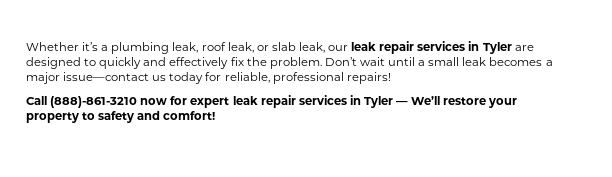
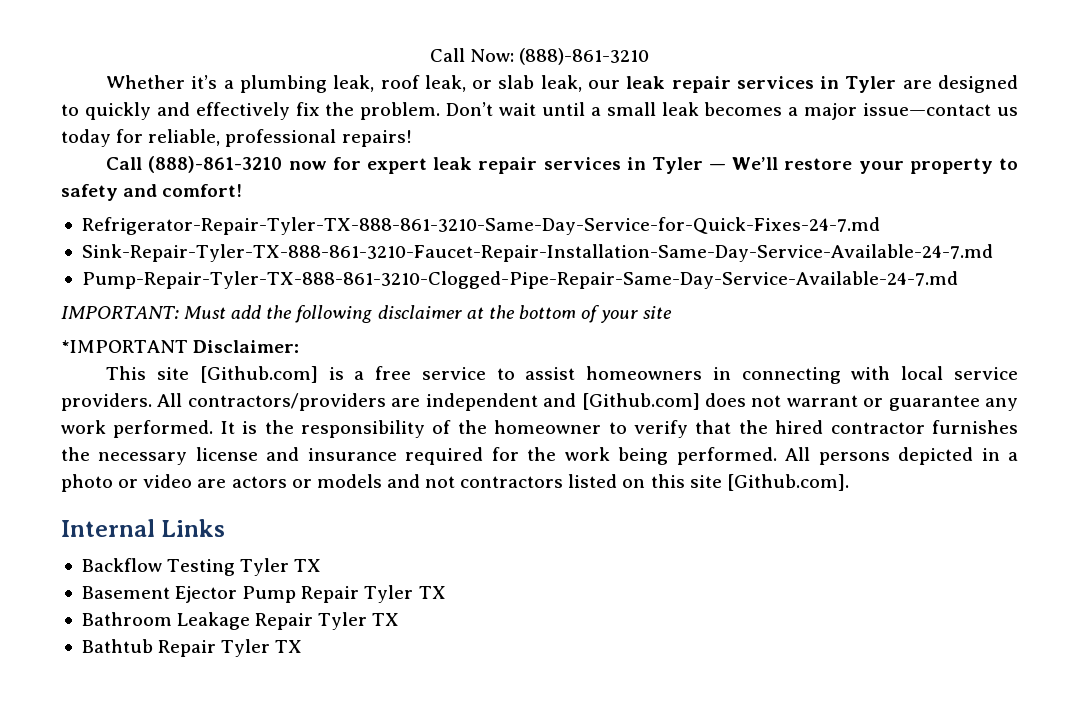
+ Call Now: (888)-861-3210
+ Refrigerator-Repair-Tyler-TX-888-861-3210-Same-Day-Service-for-Quick-Fixes-24-7.md
+ Sink-Repair-Tyler-TX-888-861-3210-Faucet-Repair-Installation-Same-Day-Service-Available-24-7.md
+ Pump-Repair-Tyler-TX-888-861-3210-Clogged-Pipe-Repair-Same-Day-Service-Available-24-7.md
+ IMPORTANT: Must add the following disclaimer at the bottom of your site
+ *IMPORTANT Disclaimer:
+ This site [Github.com] is a free service to assist homeowners in connecting with local service providers. All contractors/providers are independent and [Github.com] does not warrant or guarantee any work performed. It is the responsibility of the homeowner to verify that the hired contractor furnishes the necessary license and insurance required for the work being performed. All persons depicted in a photo or video are actors or models and not contractors listed on this site [Github.com].
+ Internal Links
+ Backflow Testing Tyler TX
+ Basement Ejector Pump Repair Tyler TX
+ Bathroom Leakage Repair Tyler TX
+ Bathtub Repair Tyler TX

